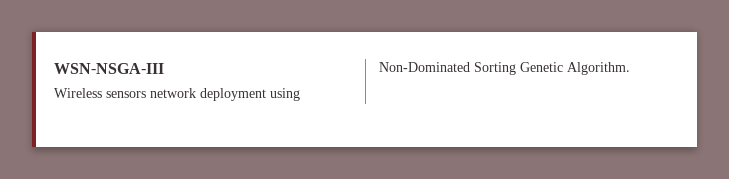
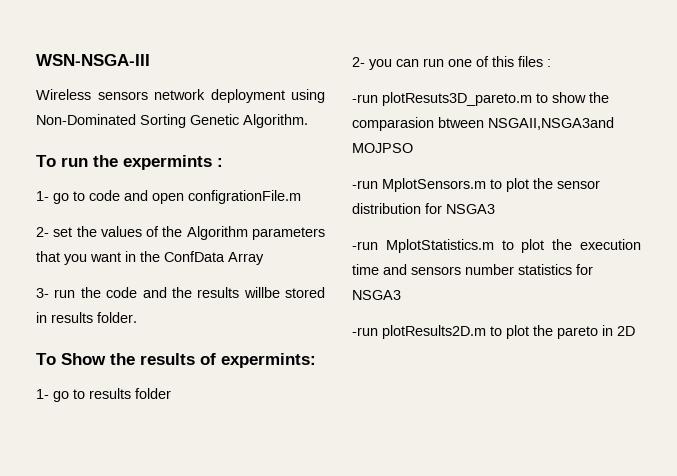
+ To run the expermints :
+ 1- go to code and open configrationFile.m
+ 2- set the values of the Algorithm parameters that you want in the ConfData Array
+ 3- run the code and the results willbe stored in results folder.
+ To Show the results of expermints:
+ 1- go to results folder
+ 2- you can run one of this files :
+ -run plotResuts3D_pareto.m to show the comparasion btween NSGAII,NSGA3and MOJPSO
+ -run MplotSensors.m to plot the sensor distribution for NSGA3
+ -run MplotStatistics.m to plot the execution time and sensors number statistics for NSGA3
+ -run plotResults2D.m to plot the pareto in 2D

